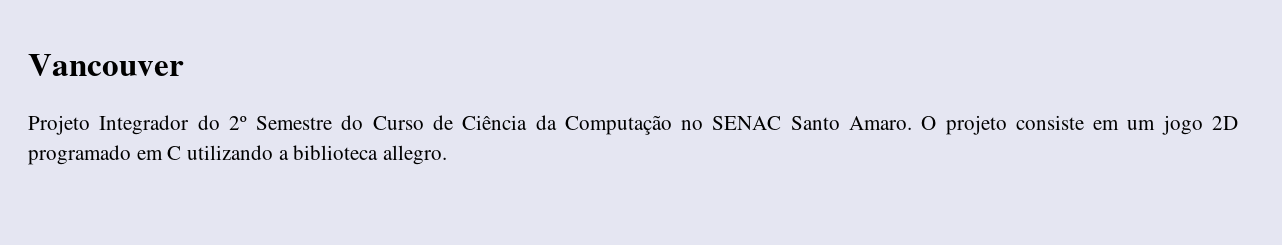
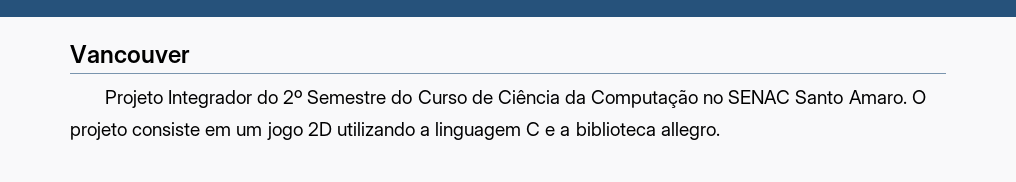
- O projeto consiste em um jogo 2D programado em C utilizando a biblioteca allegro.
+ O projeto consiste em um jogo 2D utilizando a linguagem C e a biblioteca allegro.

